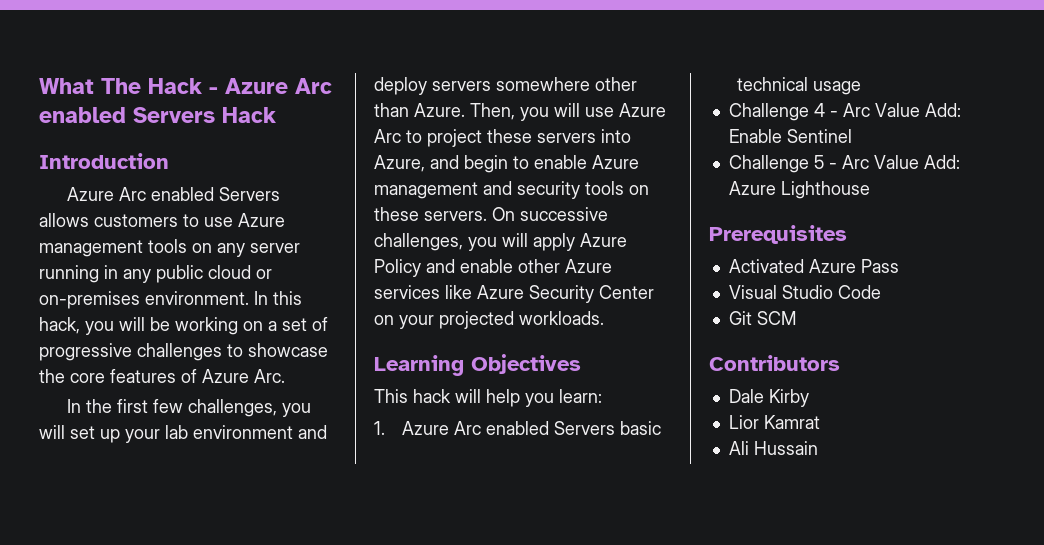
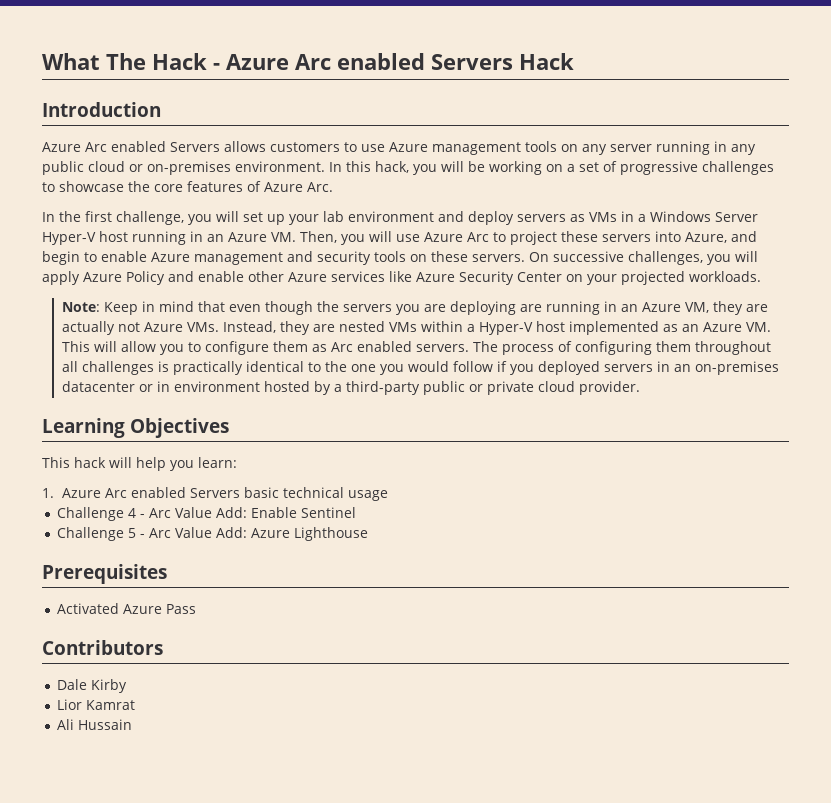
- In the first few challenges, you will set up your lab environment and deploy servers somewhere other than Azure. Then, you will use Azure Arc to project these servers into Azure, and begin to enable Azure management and security tools on these servers.
+ In the first challenge, you will set up your lab environment and deploy servers as VMs in a Windows Server Hyper-V host running in an Azure VM. Then, you will use Azure Arc to project these servers into Azure, and begin to enable Azure management and security tools on these servers.
+ Note: Keep in mind that even though the servers you are deploying are running in an Azure VM, they are actually not Azure VMs. Instead, they are nested VMs within a Hyper-V host implemented as an Azure VM. This will allow you to configure them as Arc enabled servers. The process of configuring them throughout all challenges is practically identical to the one you would follow if you deployed servers in an on-premises datacenter or in environment hosted by a third-party public or private cloud provider.
- Visual Studio Code
- Git SCM

